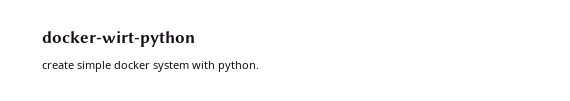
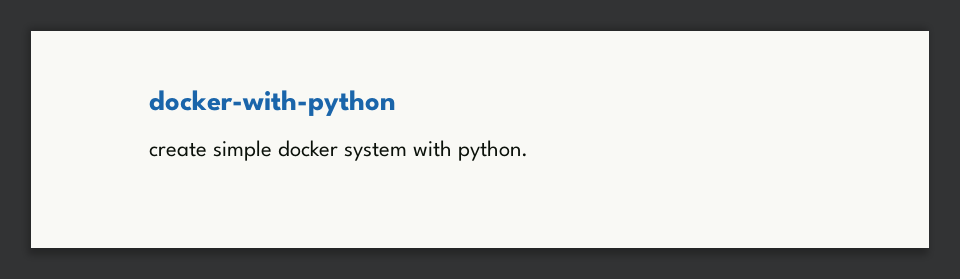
- docker-wirt-python
+ docker-with-python

